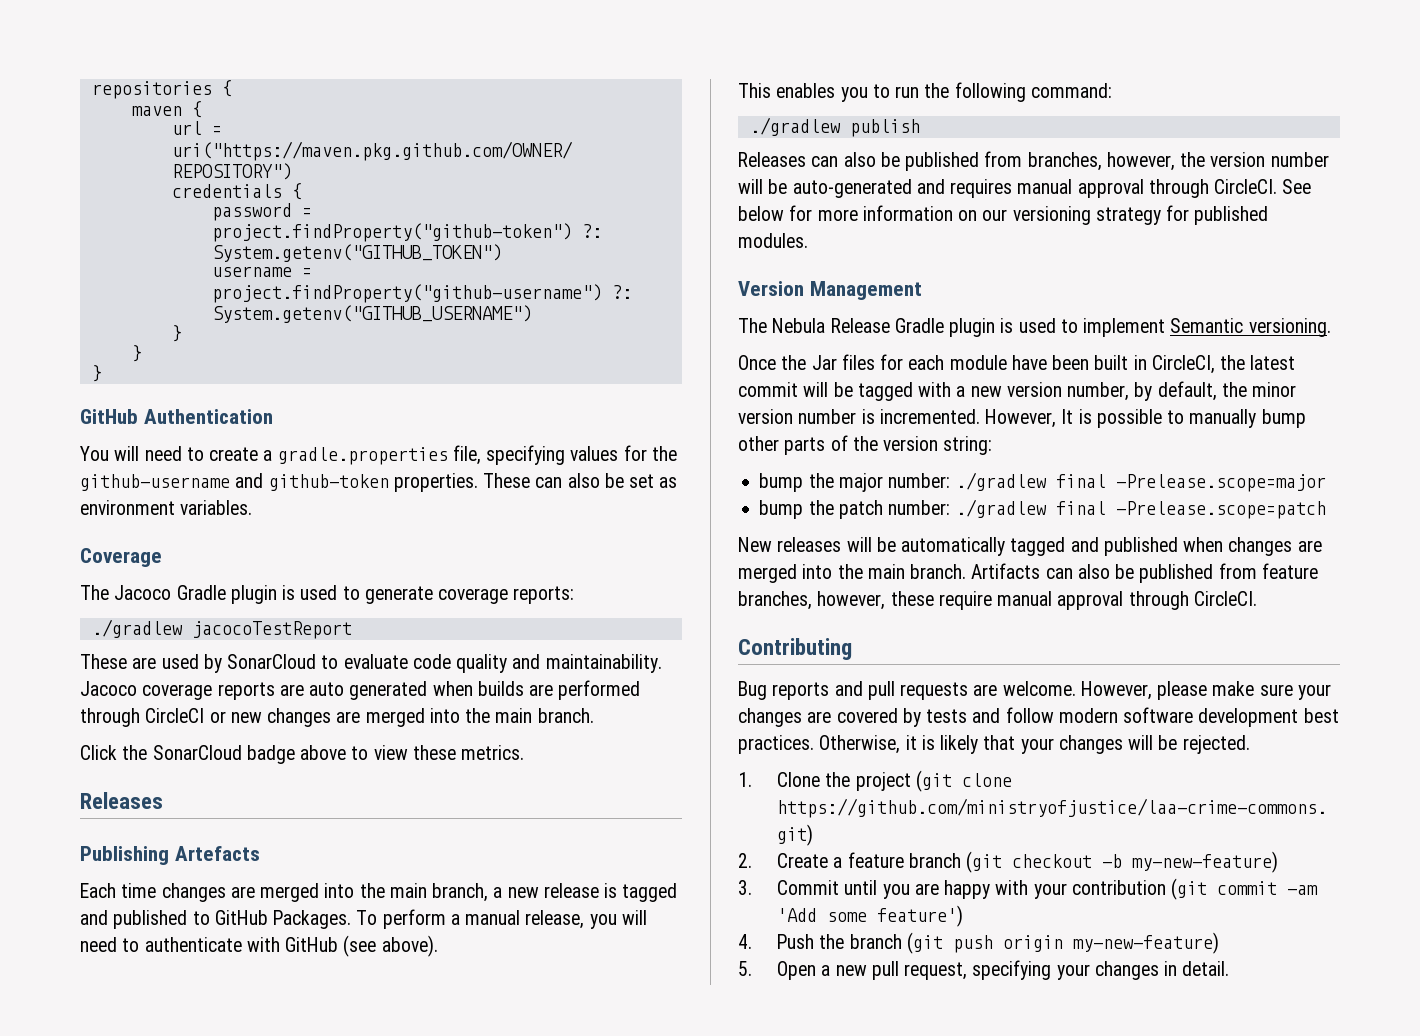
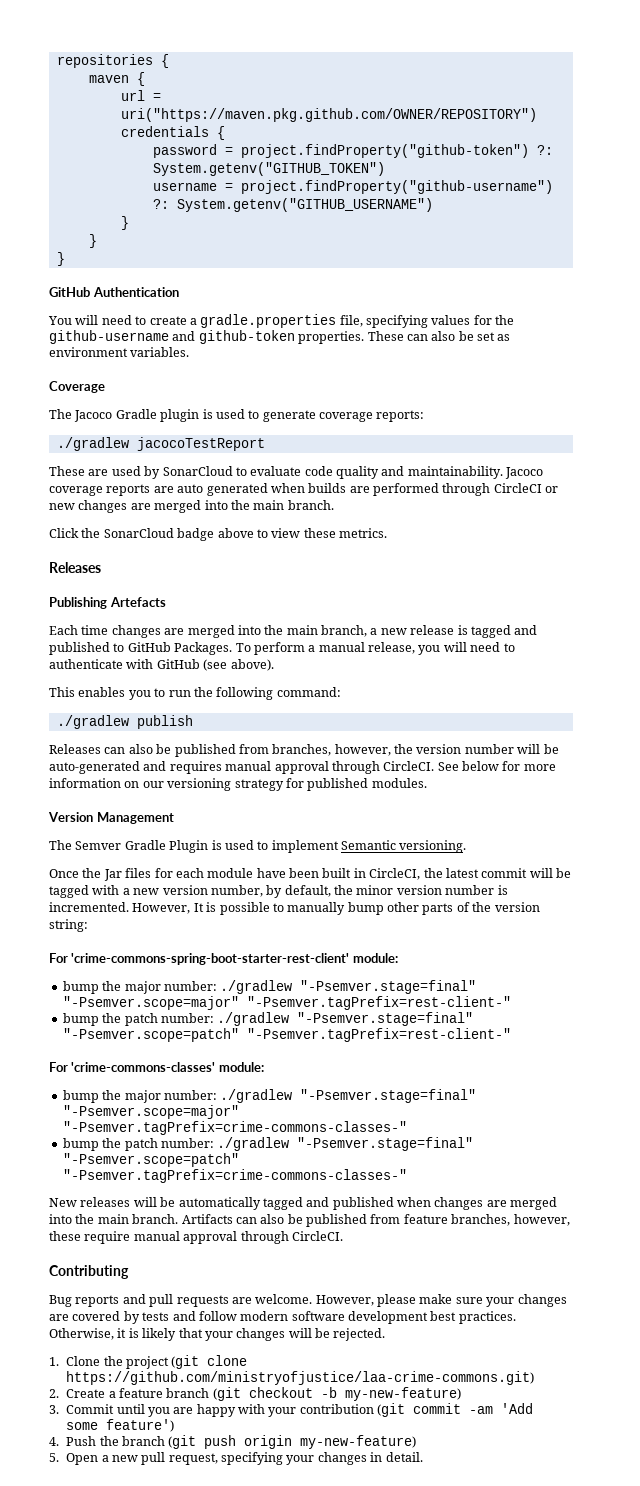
- The Nebula Release Gradle plugin is used to implement Semantic versioning.
+ The Semver Gradle Plugin is used to implement Semantic versioning.
- bump the major number: ./gradlew final -Prelease.scope=major
- bump the patch number: ./gradlew final -Prelease.scope=patch
+ For 'crime-commons-spring-boot-starter-rest-client' module:
+ bump the major number: ./gradlew "-Psemver.stage=final" "-Psemver.scope=major" "-Psemver.tagPrefix=rest-client-"
+ bump the patch number: ./gradlew "-Psemver.stage=final" "-Psemver.scope=patch" "-Psemver.tagPrefix=rest-client-"
+ For 'crime-commons-classes' module:
+ bump the major number: ./gradlew "-Psemver.stage=final" "-Psemver.scope=major" "-Psemver.tagPrefix=crime-commons-classes-"
+ bump the patch number: ./gradlew "-Psemver.stage=final" "-Psemver.scope=patch" "-Psemver.tagPrefix=crime-commons-classes-"

